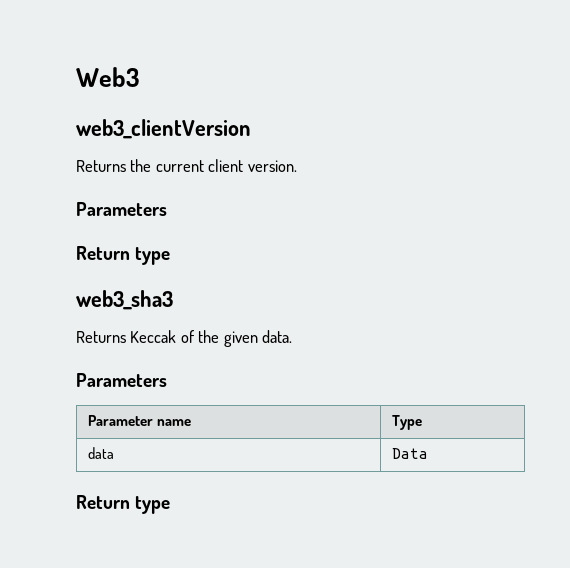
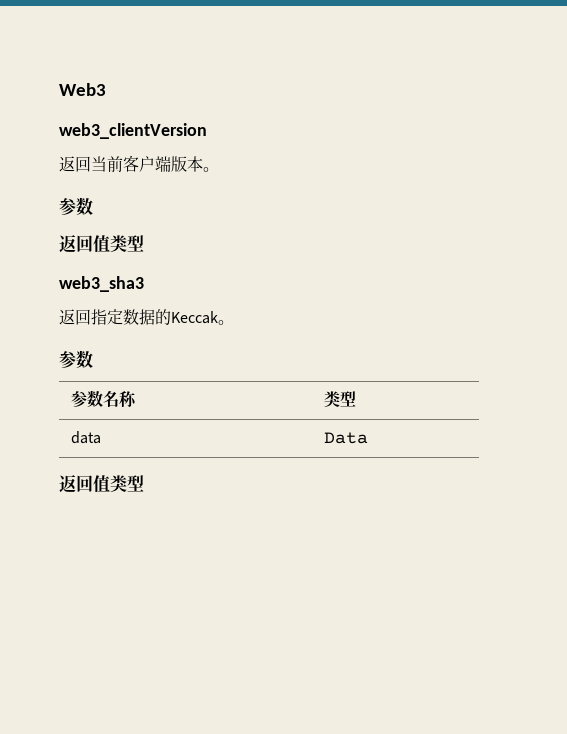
- Returns the current client version.
- Parameters
- Return type
+ 返回当前客户端版本。
+ 参数
+ 返回值类型
  web3_sha3
- Returns Keccak of the given data.
- Parameters
- Parameter name | Type
+ 返回指定数据的Keccak。
+ 参数
+ 参数名称 | 类型
  data | Data
- Return type
+ 返回值类型

